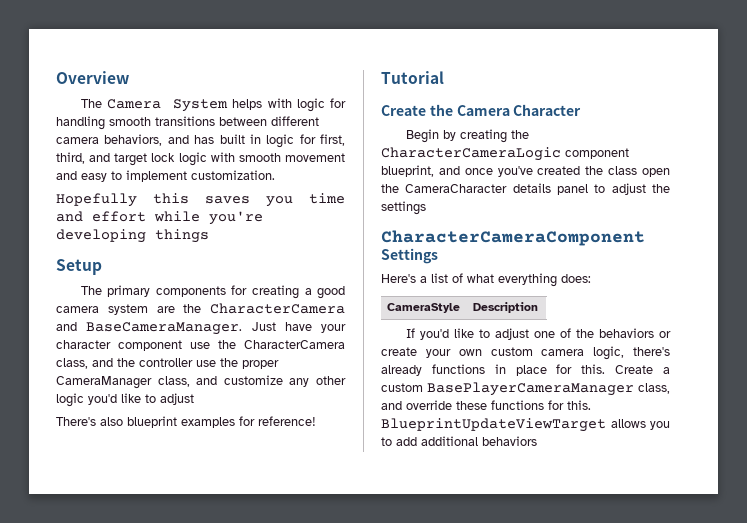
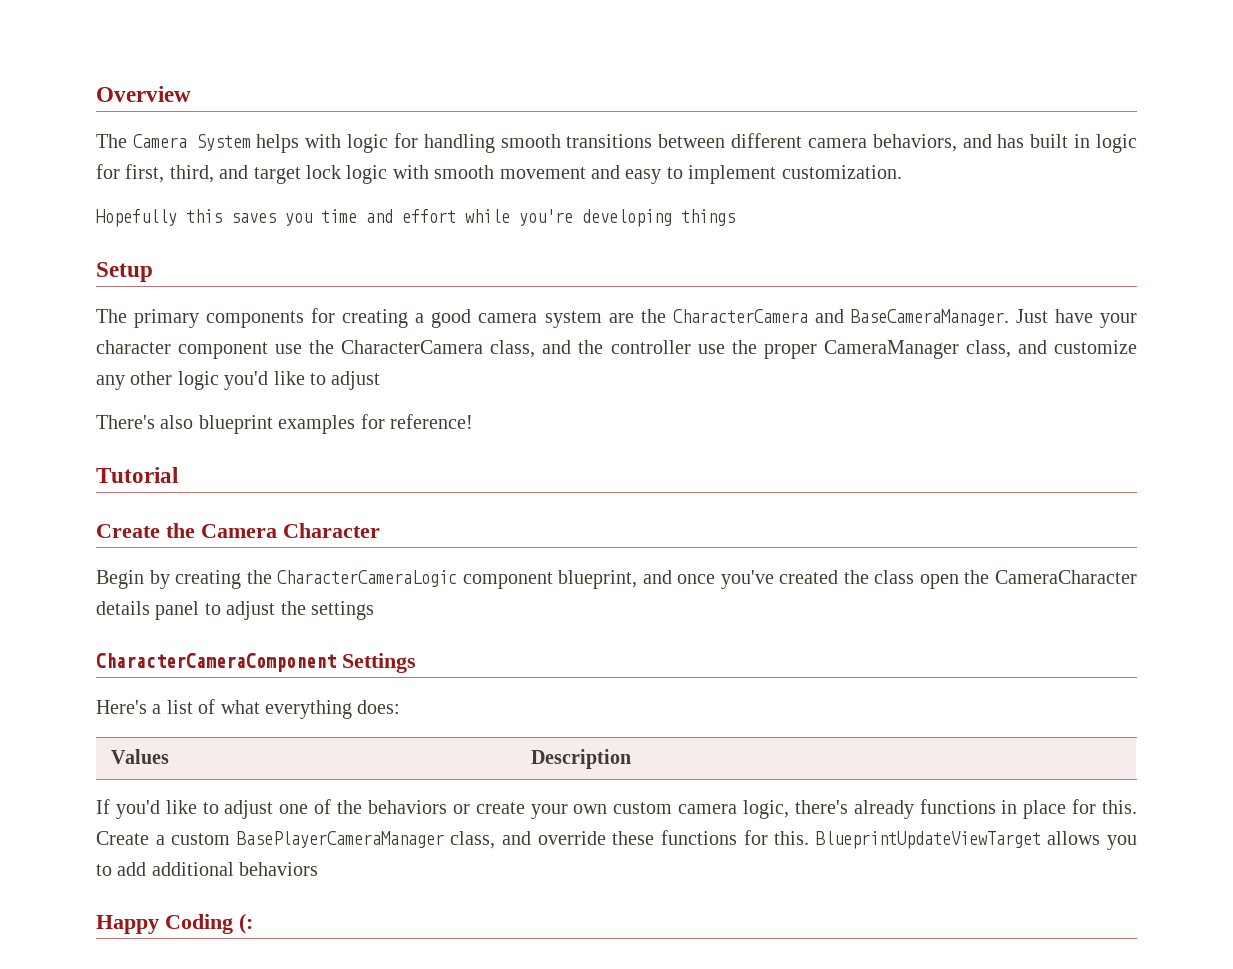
- CameraStyle | Description
+ Values | Description
+ Happy Coding (:

